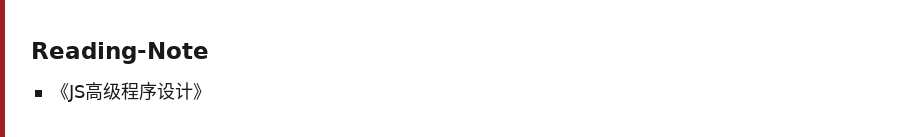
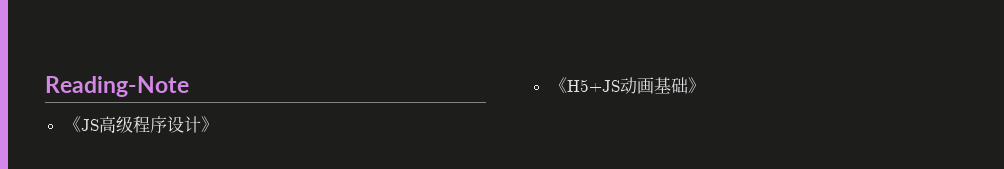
+ 《H5+JS动画基础》

